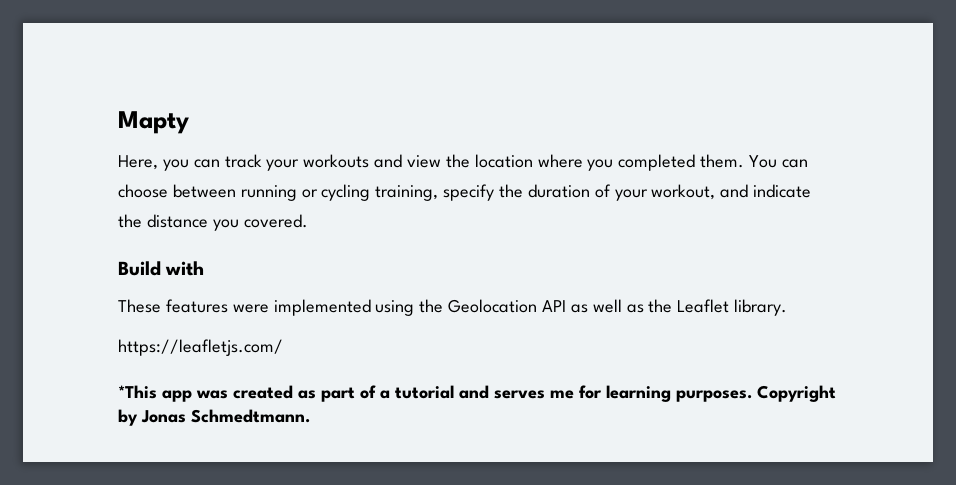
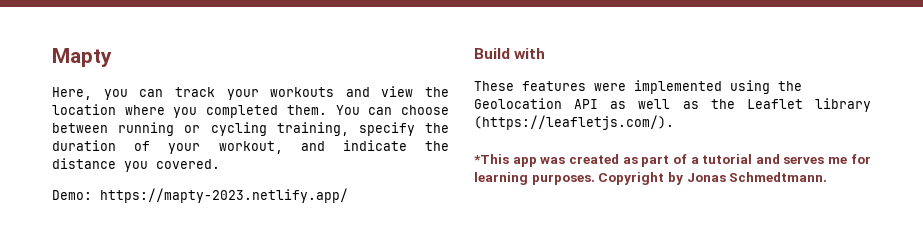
+ Demo: https://mapty-2023.netlify.app/
- These features were implemented using the Geolocation API as well as the Leaflet library.
- https://leafletjs.com/
+ These features were implemented using the Geolocation API as well as the Leaflet library (https://leafletjs.com/).

